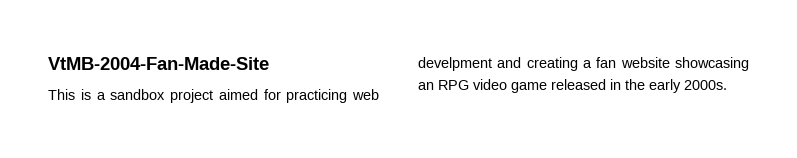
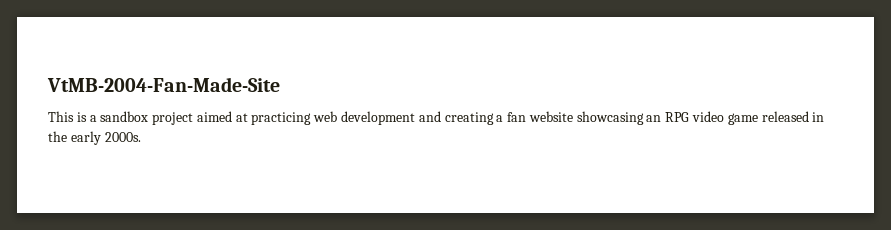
- This is a sandbox project aimed for practicing web develpment and creating a fan website showcasing an RPG video game released in the early 2000s.
+ This is a sandbox project aimed at practicing web development and creating a fan website showcasing an RPG video game released in the early 2000s.

